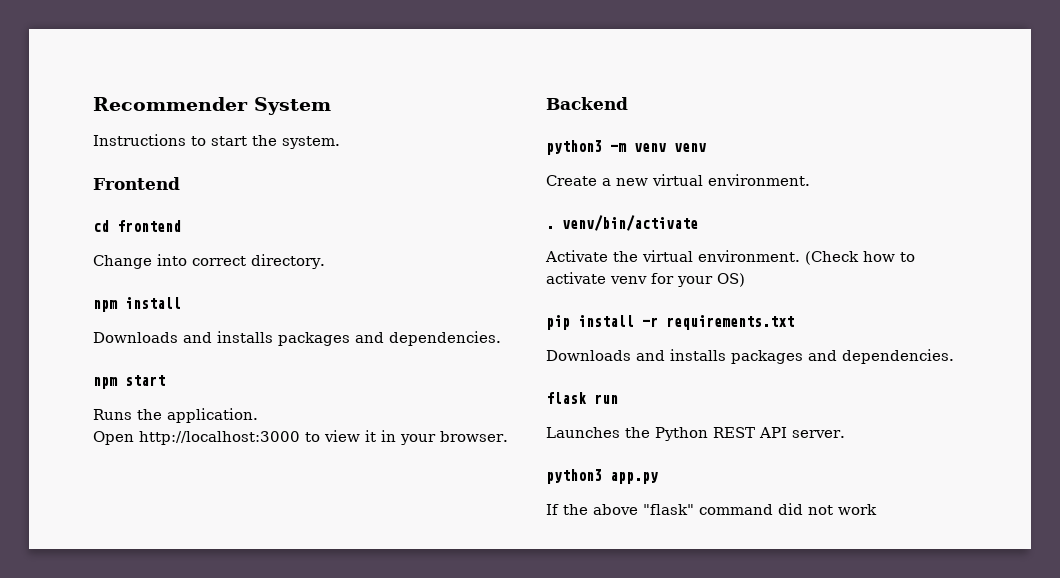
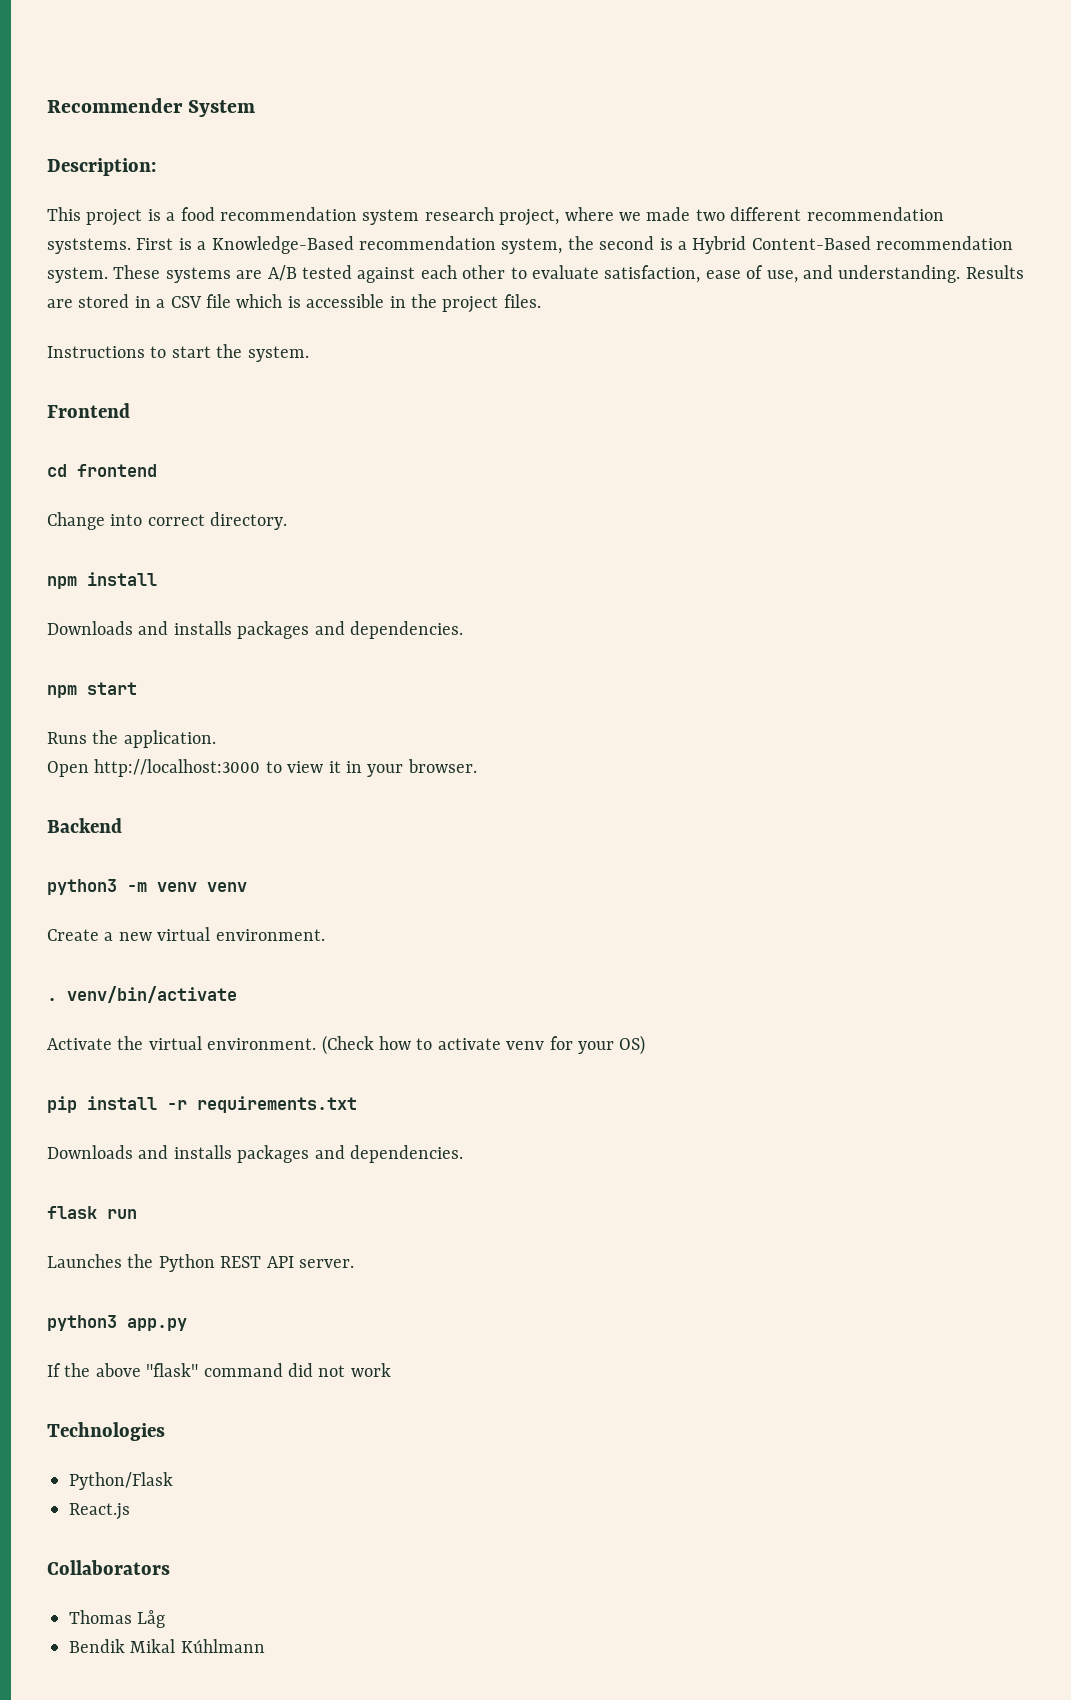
+ Description:
+ This project is a food recommendation system research project, where we made two different recommendation syststems. First is a Knowledge-Based recommendation system, the second is a Hybrid Content-Based recommendation system. These systems are A/B tested against each other to evaluate satisfaction, ease of use, and understanding. Results are stored in a CSV file which is accessible in the project files.
+ Technologies
+ Python/Flask
+ React.js
+ Collaborators
+ Thomas Låg
+ Bendik Mikal Kúhlmann

